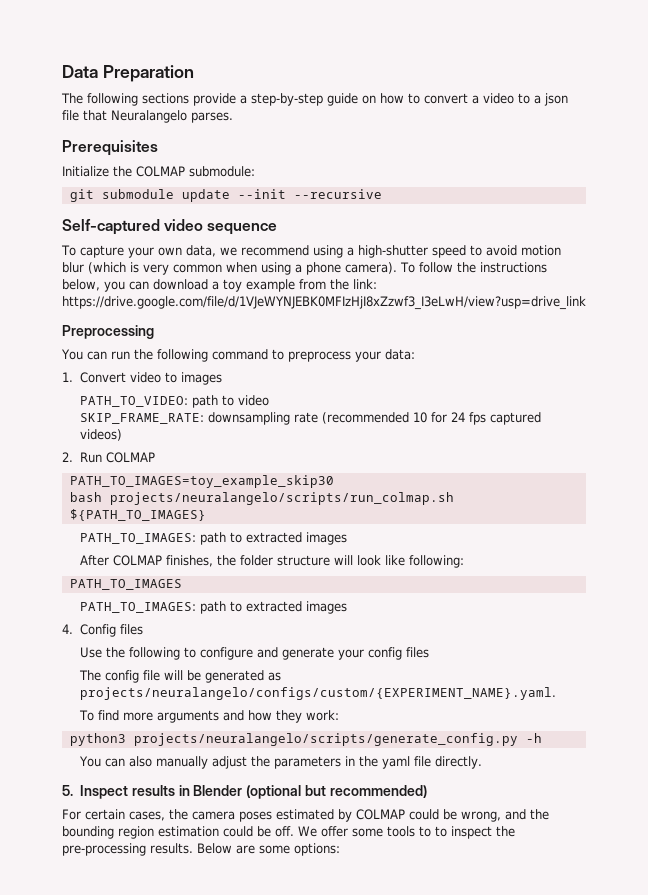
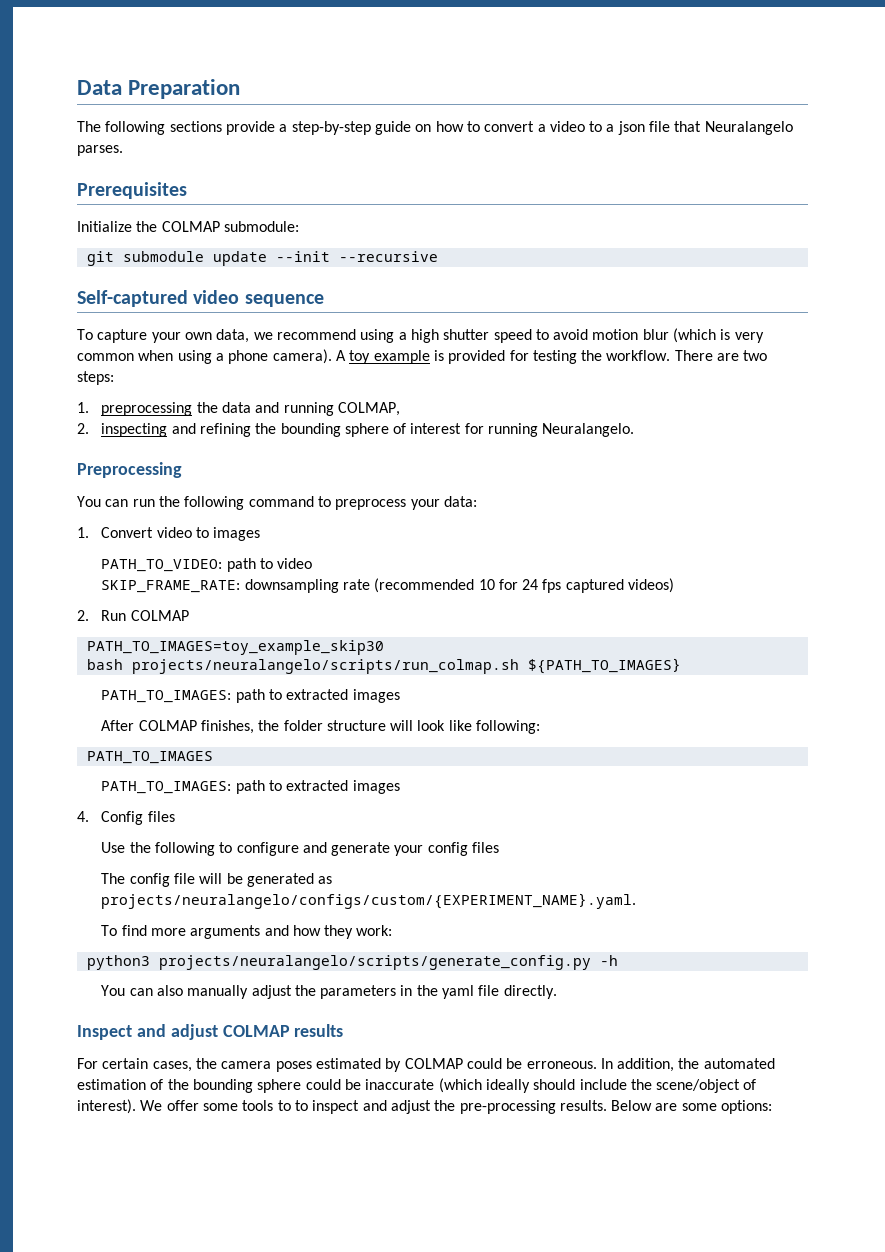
- To capture your own data, we recommend using a high-shutter speed to avoid motion blur (which is very common when using a phone camera).
+ To capture your own data, we recommend using a high shutter speed to avoid motion blur (which is very common when using a phone camera).
- To follow the instructions below, you can download a toy example from the link: https://drive.google.com/file/d/1VJeWYNJEBK0MFIzHjI8xZzwf3_I3eLwH/view?usp=drive_link
+ A toy example is provided for testing the workflow. There are two steps:
+ 1. preprocessing the data and running COLMAP,
+ 2. inspecting and refining the bounding sphere of interest for running Neuralangelo.
- 5. Inspect results in Blender (optional but recommended)
+ Inspect and adjust COLMAP results
- For certain cases, the camera poses estimated by COLMAP could be wrong, and the bounding region estimation could be off.
+ For certain cases, the camera poses estimated by COLMAP could be erroneous. In addition, the automated estimation of the bounding sphere could be inaccurate (which ideally should include the scene/object of interest).
- We offer some tools to to inspect the pre-processing results.
+ We offer some tools to to inspect and adjust the pre-processing results.

